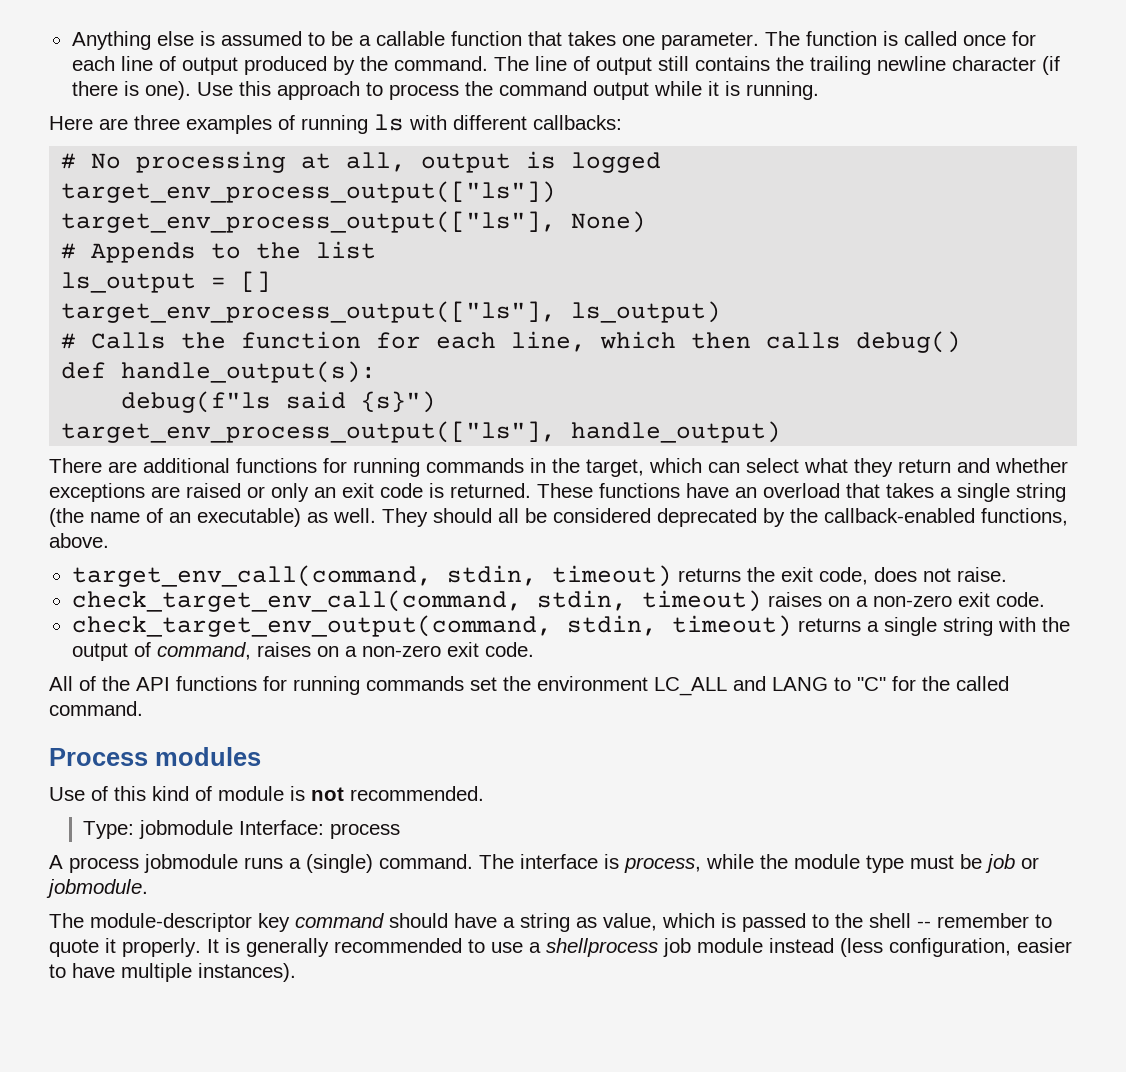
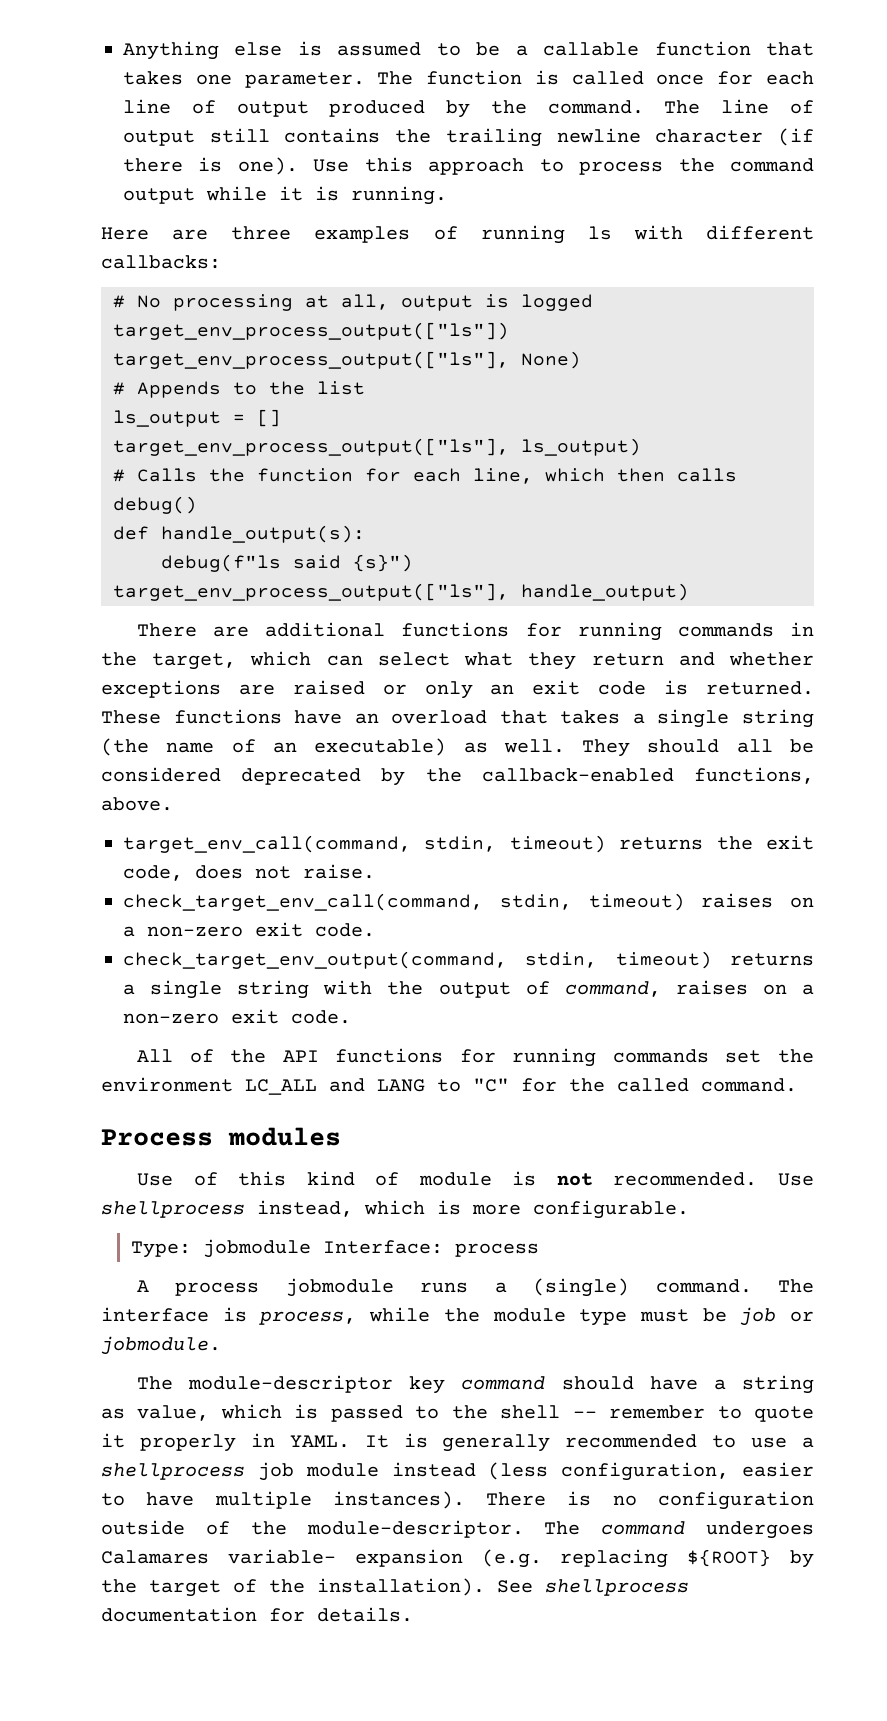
+ Use shellprocess instead, which is more configurable.
- The module-descriptor key command should have a string as value, which is passed to the shell -- remember to quote it properly.
+ The module-descriptor key command should have a string as value, which is passed to the shell -- remember to quote it properly in YAML.
+ There is no configuration outside of the module-descriptor. The command undergoes Calamares variable- expansion (e.g. replacing ${ROOT} by the target of the installation). See shellprocess documentation for details.

